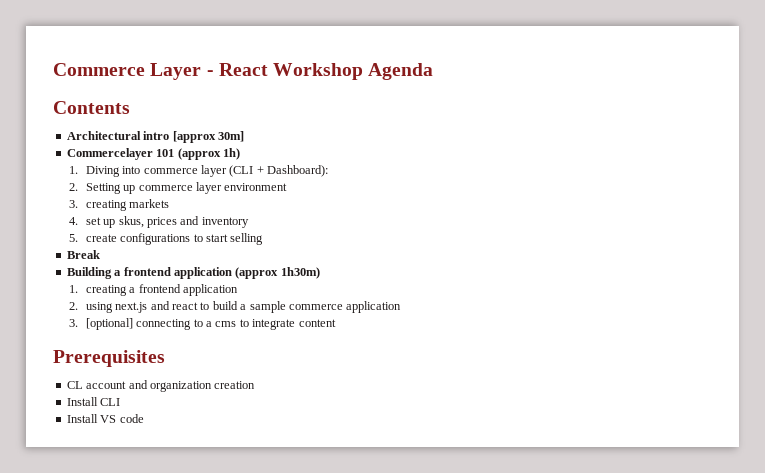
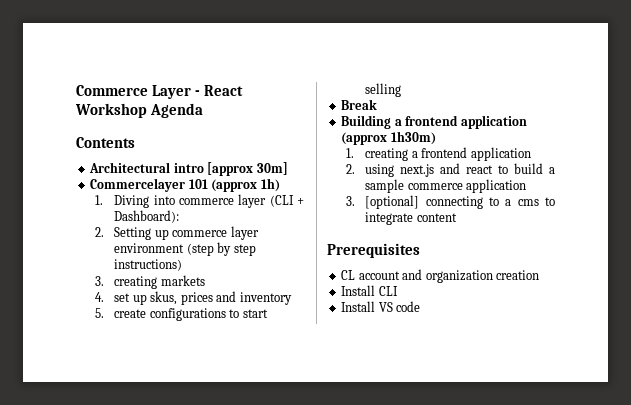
- 2. Setting up commerce layer environment
+ 2. Setting up commerce layer environment (step by step instructions)

